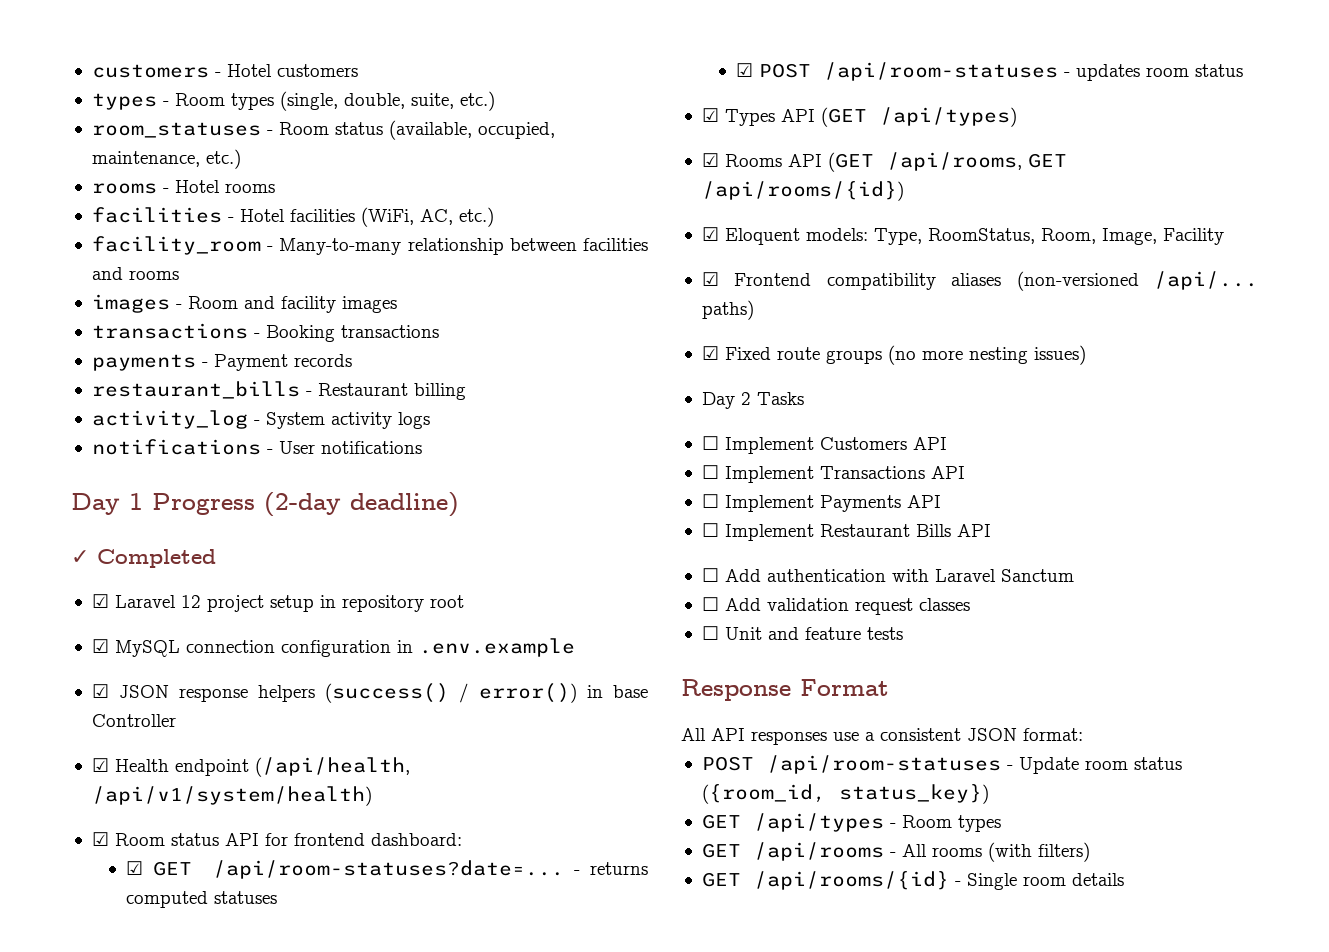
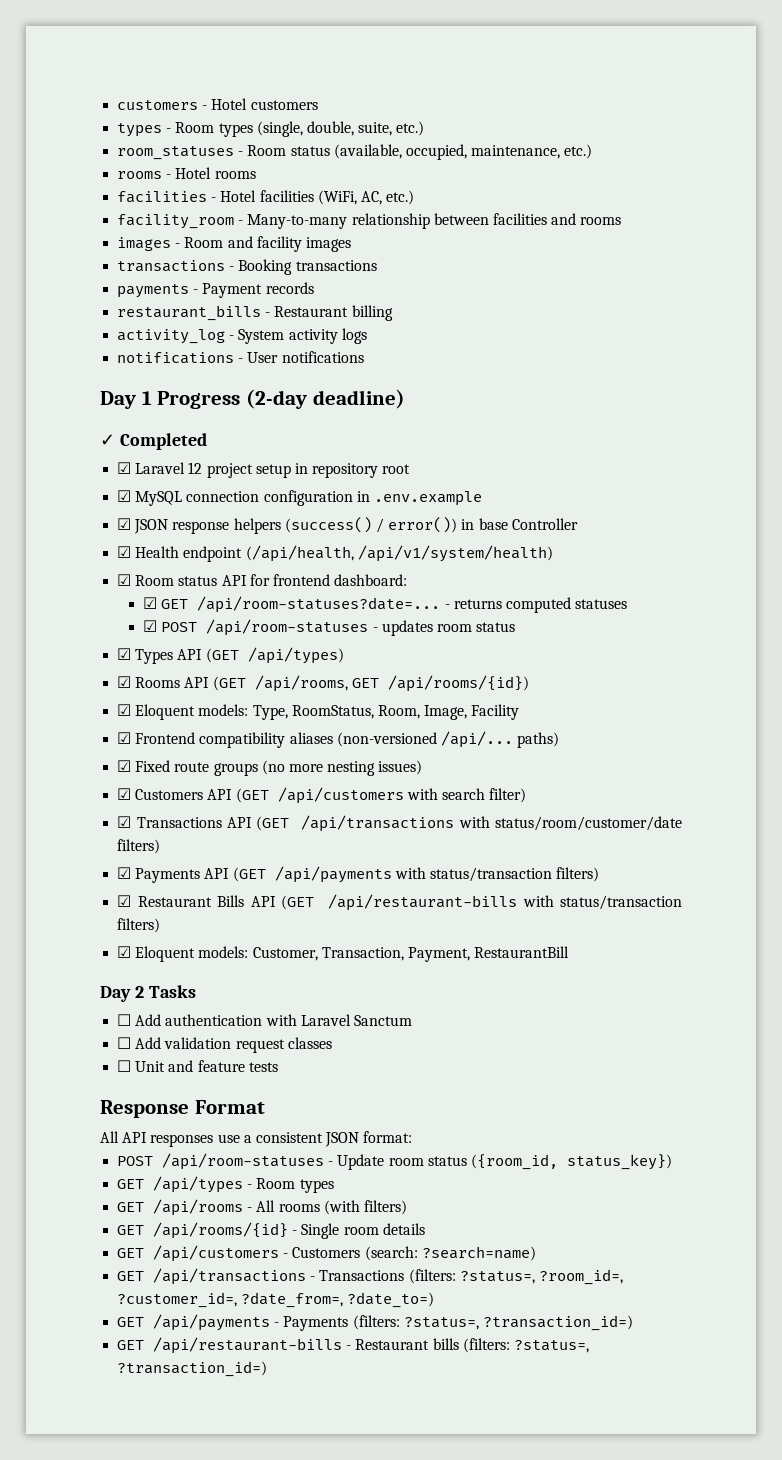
+ ☑ Customers API (GET /api/customers with search filter)
+ ☑ Transactions API (GET /api/transactions with status/room/customer/date filters)
+ ☑ Payments API (GET /api/payments with status/transaction filters)
+ ☑ Restaurant Bills API (GET /api/restaurant-bills with status/transaction filters)
+ ☑ Eloquent models: Customer, Transaction, Payment, RestaurantBill
  Day 2 Tasks
- ☐ Implement Customers API
- ☐ Implement Transactions API
- ☐ Implement Payments API
- ☐ Implement Restaurant Bills API
+ GET /api/customers - Customers (search: ?search=name)
+ GET /api/transactions - Transactions (filters: ?status=, ?room_id=, ?customer_id=, ?date_from=, ?date_to=)
+ GET /api/payments - Payments (filters: ?status=, ?transaction_id=)
+ GET /api/restaurant-bills - Restaurant bills (filters: ?status=, ?transaction_id=)

